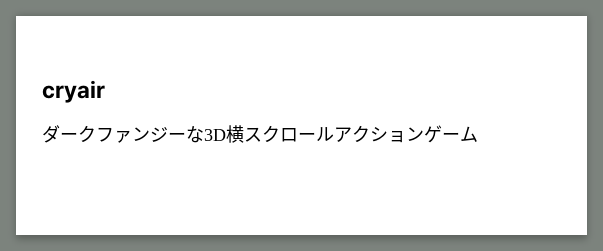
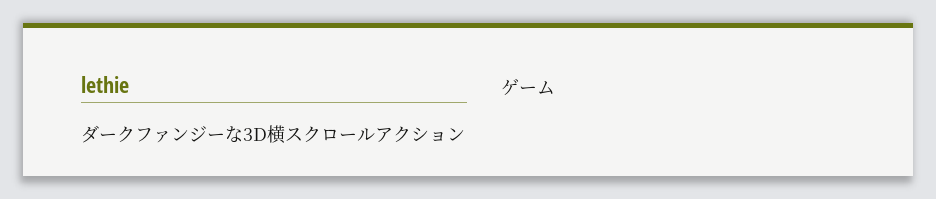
- cryair
+ lethie

